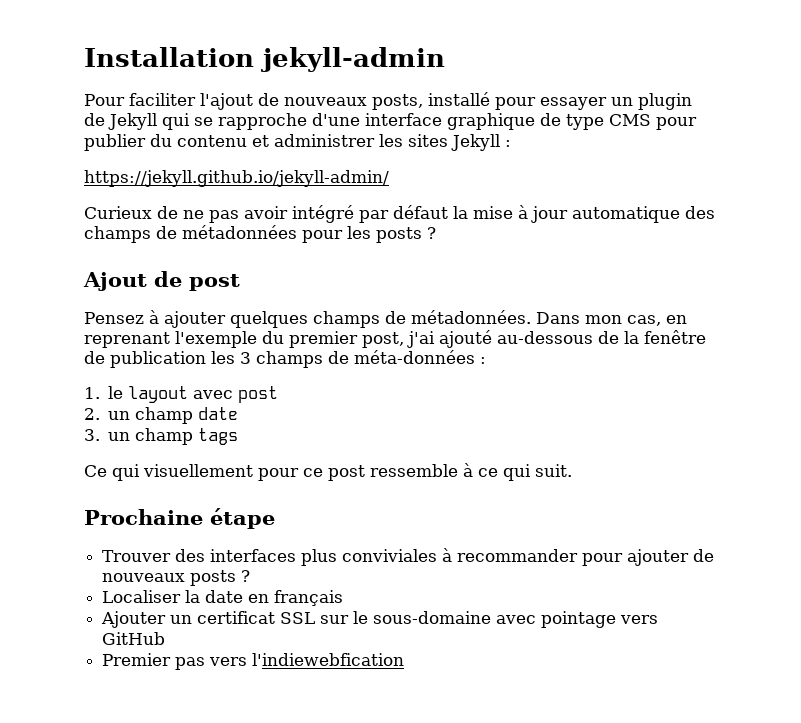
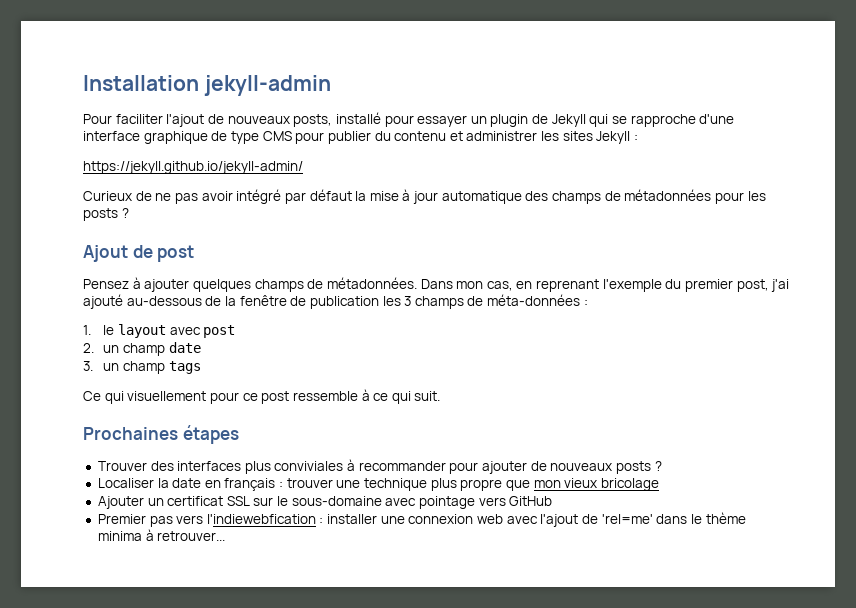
- Prochaine étape
+ Prochaines étapes
- Localiser la date en français
+ Localiser la date en français : trouver une technique plus propre que mon vieux bricolage
- Premier pas vers l'indiewebfication
+ Premier pas vers l'indiewebfication : installer une connexion web avec l'ajout de 'rel=me' dans le thème minima à retrouver...

